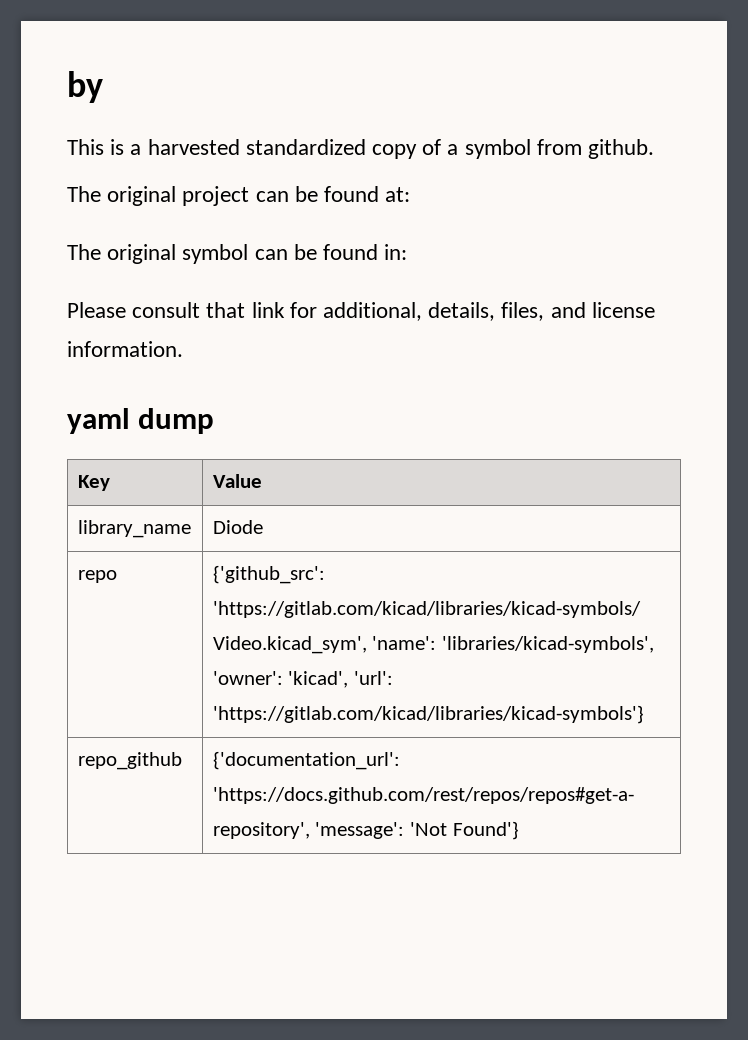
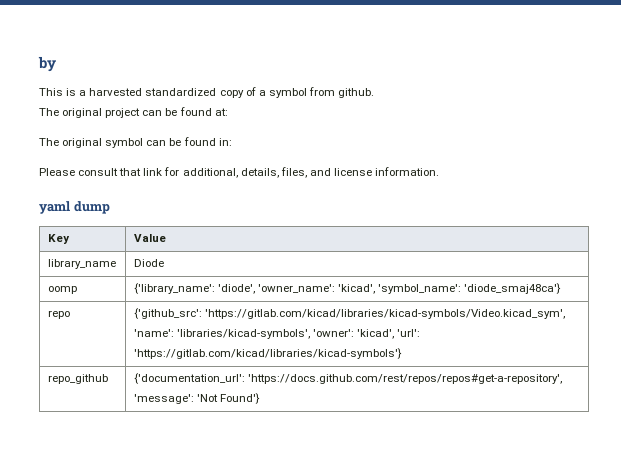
+ oomp | {'library_name': 'diode', 'owner_name': 'kicad', 'symbol_name': 'diode_smaj48ca'}

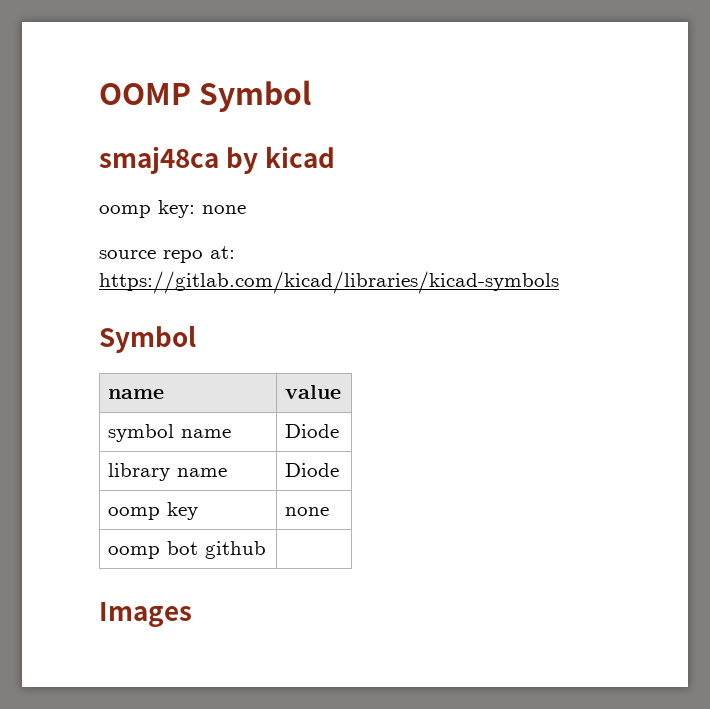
- by
- This is a harvested standardized copy of a symbol from github.
- The original project can be found at:
- The original symbol can be found in:
- Please consult that link for additional, details, files, and license information.
- yaml dump
- Key | Value
- library_name | Diode
- oomp | {'library_name': 'diode', 'owner_name': 'kicad', 'symbol_name': 'diode_smaj48ca'}
- repo | {'github_src': 'https://gitlab.com/kicad/libraries/kicad-symbols/Video.kicad_sym', 'name': 'libraries/kicad-symbols', 'owner': 'kicad', 'url': 'https://gitlab.com/kicad/libraries/kicad-symbols'}
- repo_github | {'documentation_url': 'https://docs.github.com/rest/repos/repos#get-a-repository', 'message': 'Not Found'}
+ OOMP Symbol
+ smaj48ca by kicad
+ oomp key: none
+ source repo at: https://gitlab.com/kicad/libraries/kicad-symbols
+ Symbol
+ name | value
+ symbol name | Diode
+ library name | Diode
+ oomp key | none
+ oomp bot github |
+ Images

